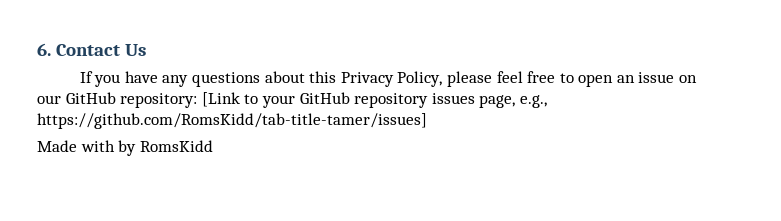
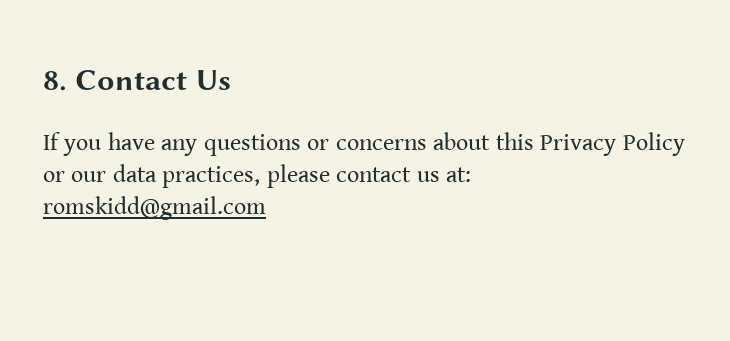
- 6. Contact Us
+ 8. Contact Us
- If you have any questions about this Privacy Policy, please feel free to open an issue on our GitHub repository: [Link to your GitHub repository issues page, e.g., https://github.com/RomsKidd/tab-title-tamer/issues]
- Made with by RomsKidd
+ If you have any questions or concerns about this Privacy Policy or our data practices, please contact us at: romskidd@gmail.com

